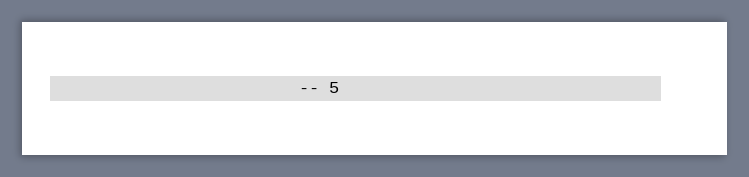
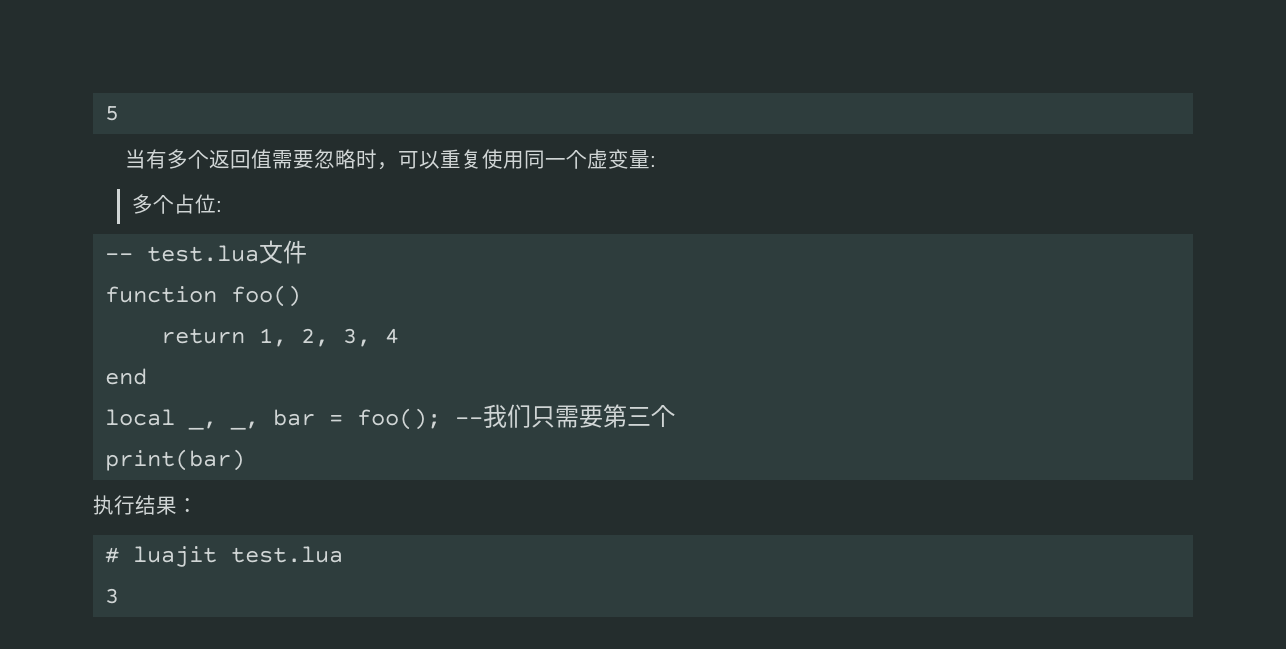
- -- 5
+ 5
+ 当有多个返回值需要忽略时，可以重复使用同一个虚变量:
+ 多个占位:
+ -- test.lua文件
+ function foo()
+ return 1, 2, 3, 4
+ end
+ local _, _, bar = foo(); --我们只需要第三个
+ print(bar)
+ 执行结果：
+ # luajit test.lua
+ 3

